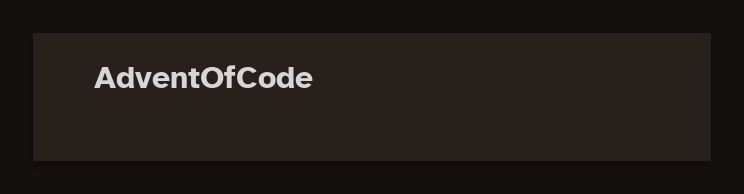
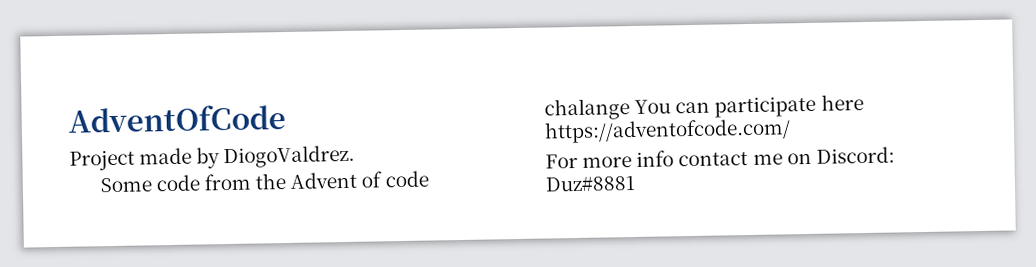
+ Project made by DiogoValdrez.
+ Some code from the Advent of code chalange You can participate here https://adventofcode.com/
+ For more info contact me on Discord: Duz#8881

